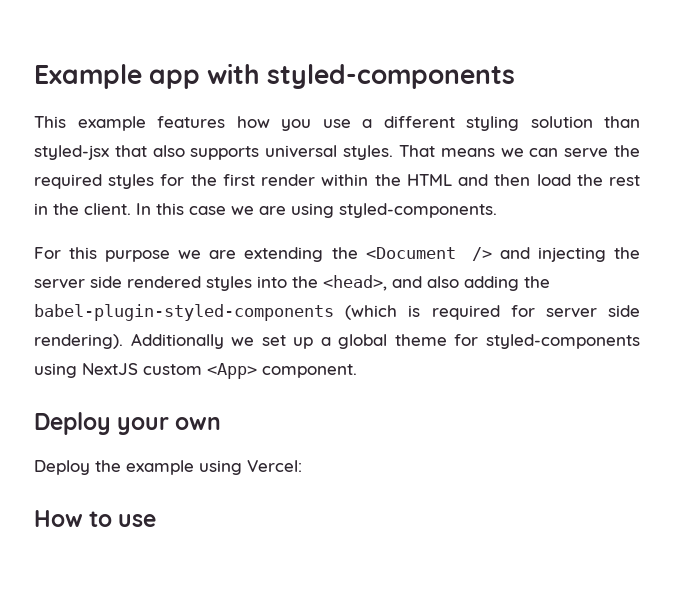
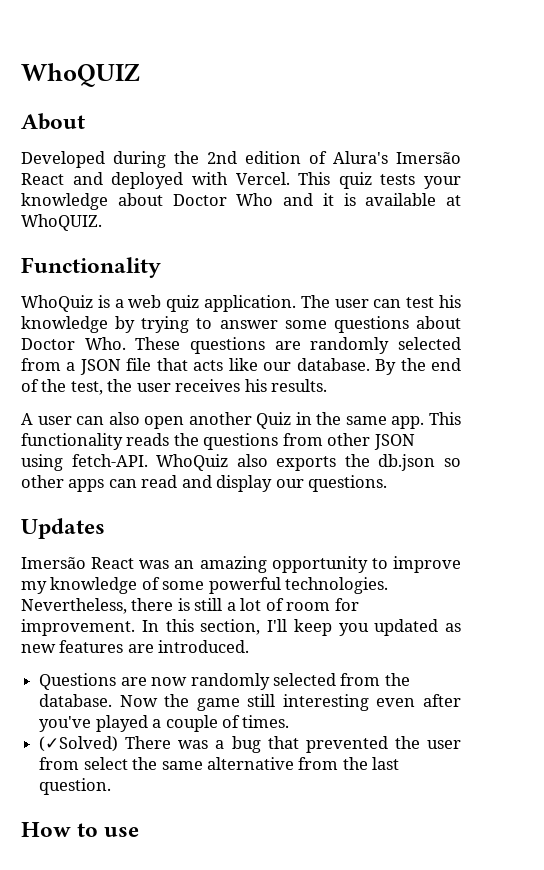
- Example app with styled-components
- This example features how you use a different styling solution than styled-jsx that also supports universal styles. That means we can serve the required styles for the first render within the HTML and then load the rest in the client. In this case we are using styled-components.
- For this purpose we are extending the <Document /> and injecting the server side rendered styles into the <head>, and also adding the babel-plugin-styled-components (which is required for server side rendering). Additionally we set up a global theme for styled-components using NextJS custom <App> component.
- Deploy your own
- Deploy the example using Vercel:
+ WhoQUIZ
+ About
+ Developed during the 2nd edition of Alura's Imersão React and deployed with Vercel. This quiz tests your knowledge about Doctor Who and it is available at WhoQUIZ.
+ Functionality
+ WhoQuiz is a web quiz application. The user can test his knowledge by trying to answer some questions about Doctor Who. These questions are randomly selected from a JSON file that acts like our database. By the end of the test, the user receives his results.
+ A user can also open another Quiz in the same app. This functionality reads the questions from other JSON using fetch-API. WhoQuiz also exports the db.json so other apps can read and display our questions.
+ Updates
+ Imersão React was an amazing opportunity to improve my knowledge of some powerful technologies. Nevertheless, there is still a lot of room for improvement. In this section, I'll keep you updated as new features are introduced.
+ Questions are now randomly selected from the database. Now the game still interesting even after you've played a couple of times.
+ (✓Solved) There was a bug that prevented the user from select the same alternative from the last question.

